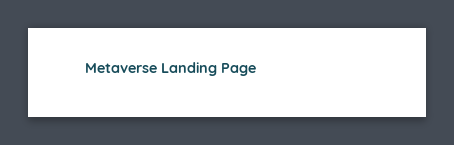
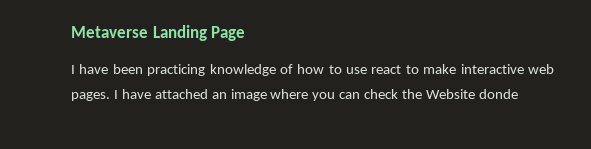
+ I have been practicing knowledge of how to use react to make interactive web pages. I have attached an image where you can check the Website donde

